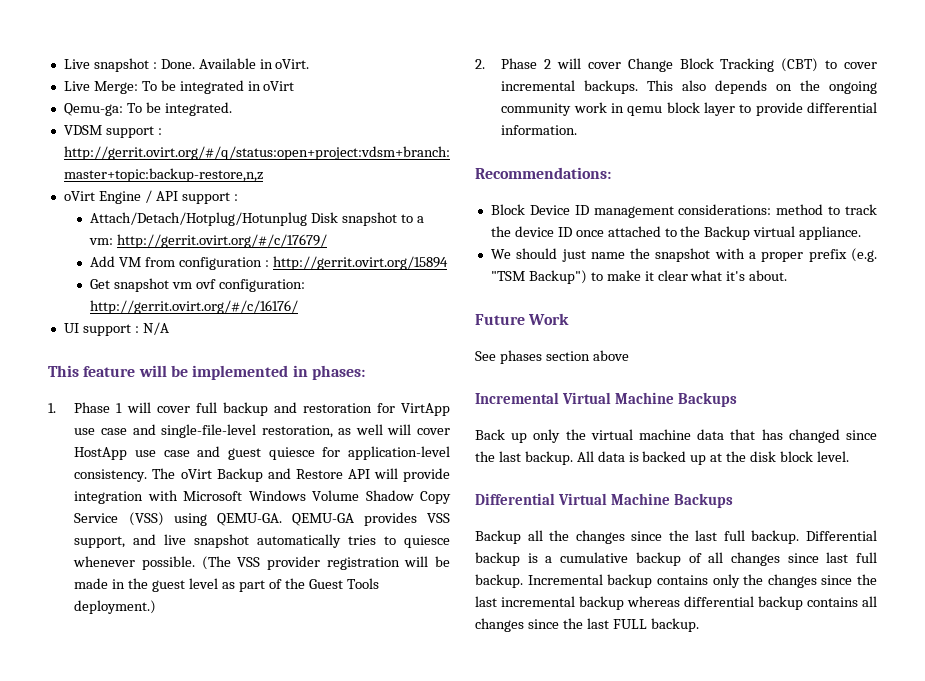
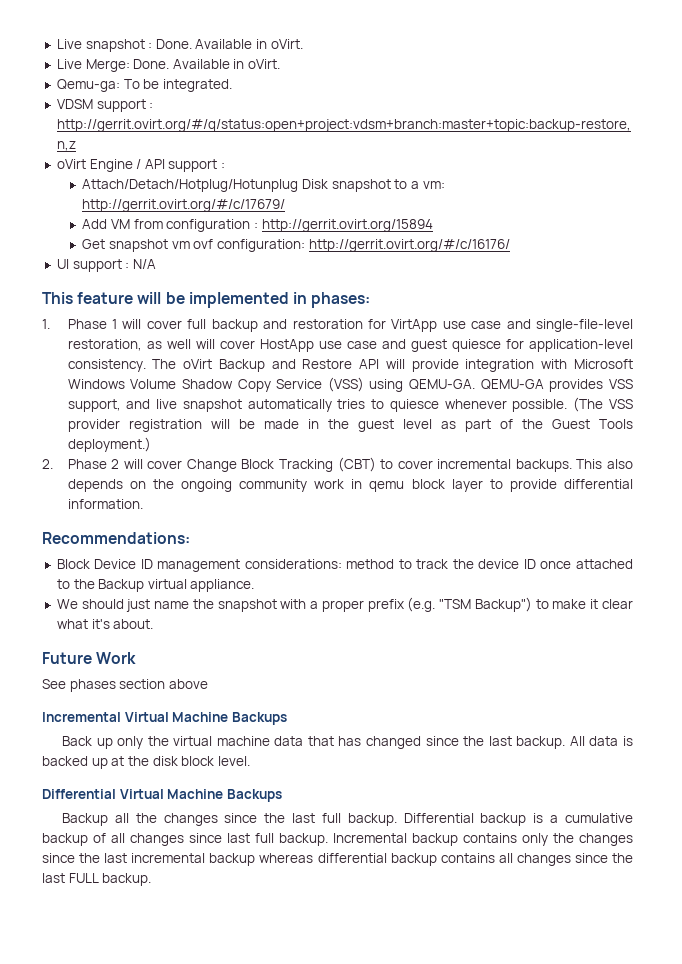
- Live Merge: To be integrated in oVirt
+ Live Merge: Done. Available in oVirt.

